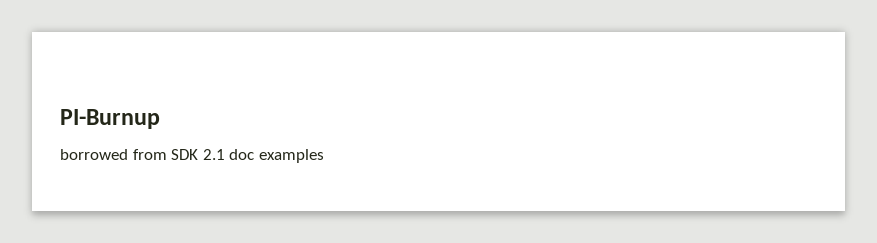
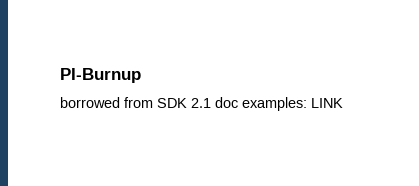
- borrowed from SDK 2.1 doc examples
+ borrowed from SDK 2.1 doc examples: LINK

